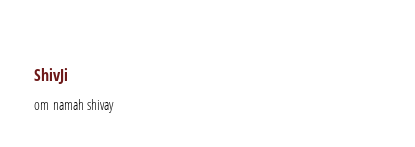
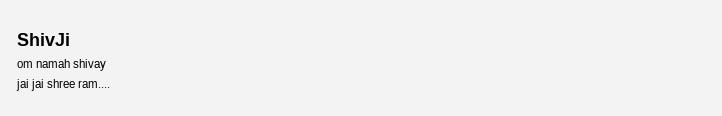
+ jai jai shree ram....

